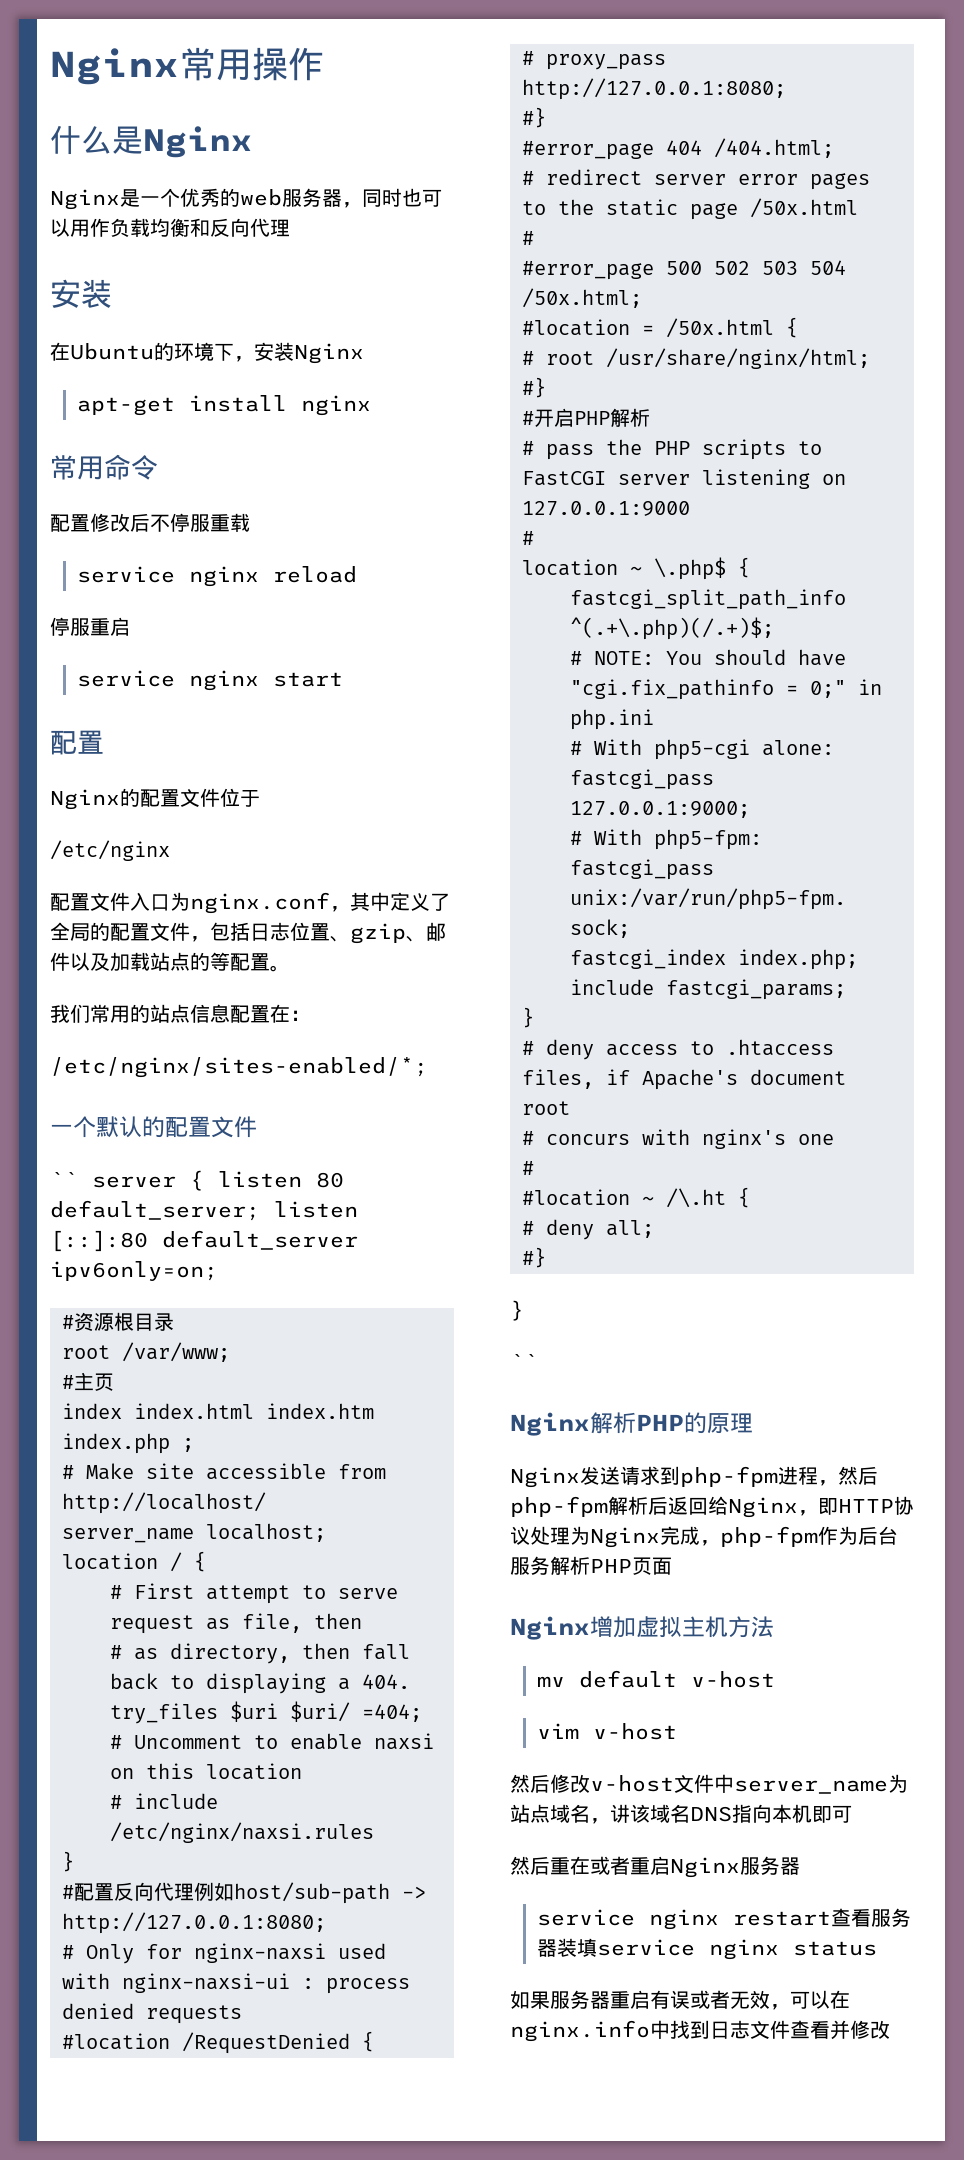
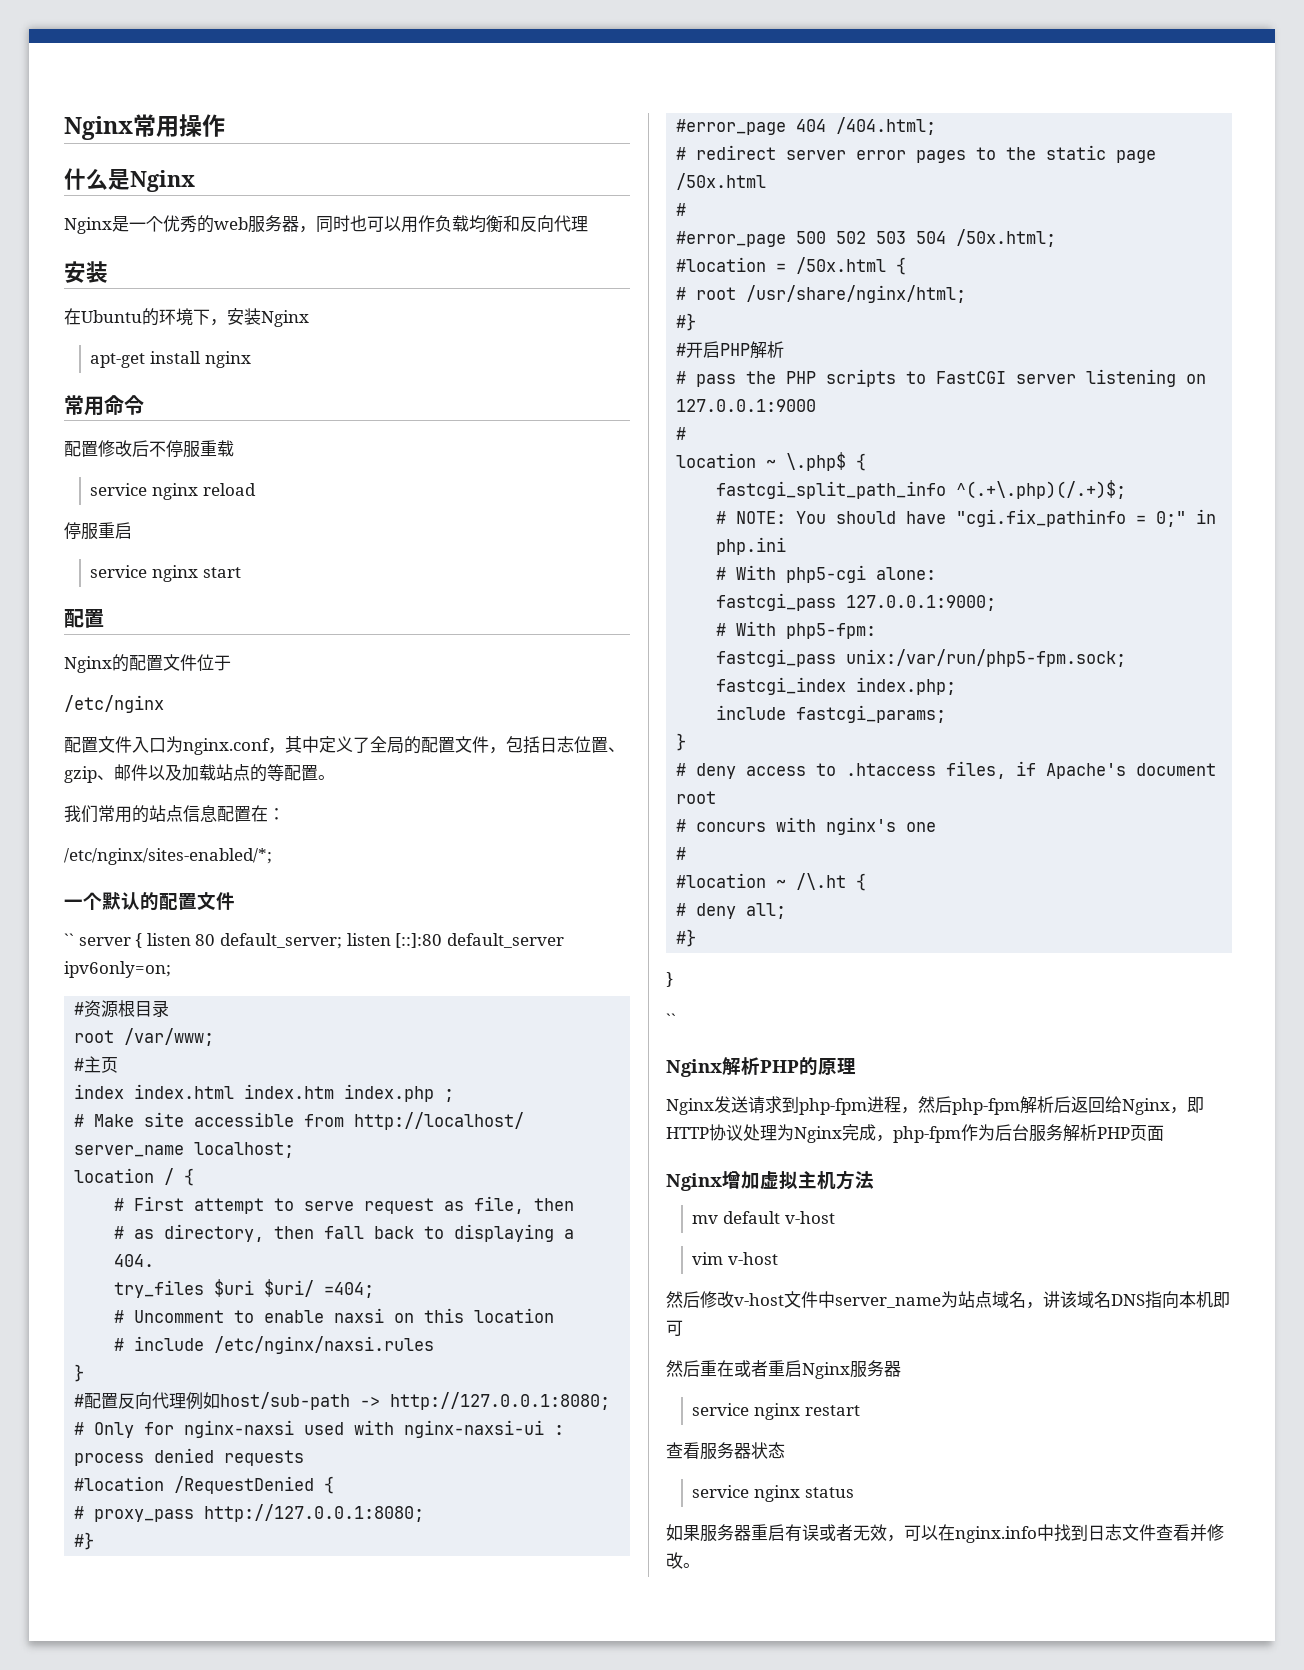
- service nginx restart查看服务器装填service nginx status
+ service nginx restart
+ 查看服务器状态
+ service nginx status
- 如果服务器重启有误或者无效，可以在nginx.info中找到日志文件查看并修改
+ 如果服务器重启有误或者无效，可以在nginx.info中找到日志文件查看并修改。

